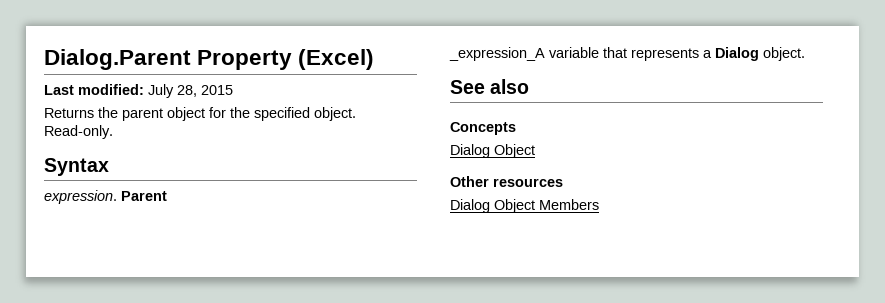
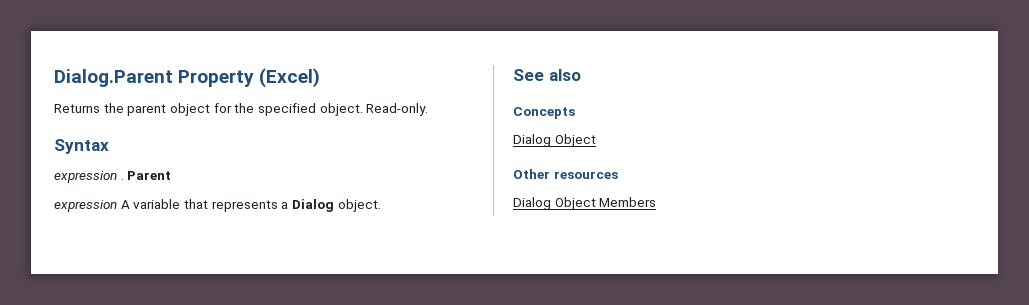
- Last modified: July 28, 2015
- expression.
+ expression .
- _expression_A variable that represents a Dialog object.
+ expression A variable that represents a Dialog object.

